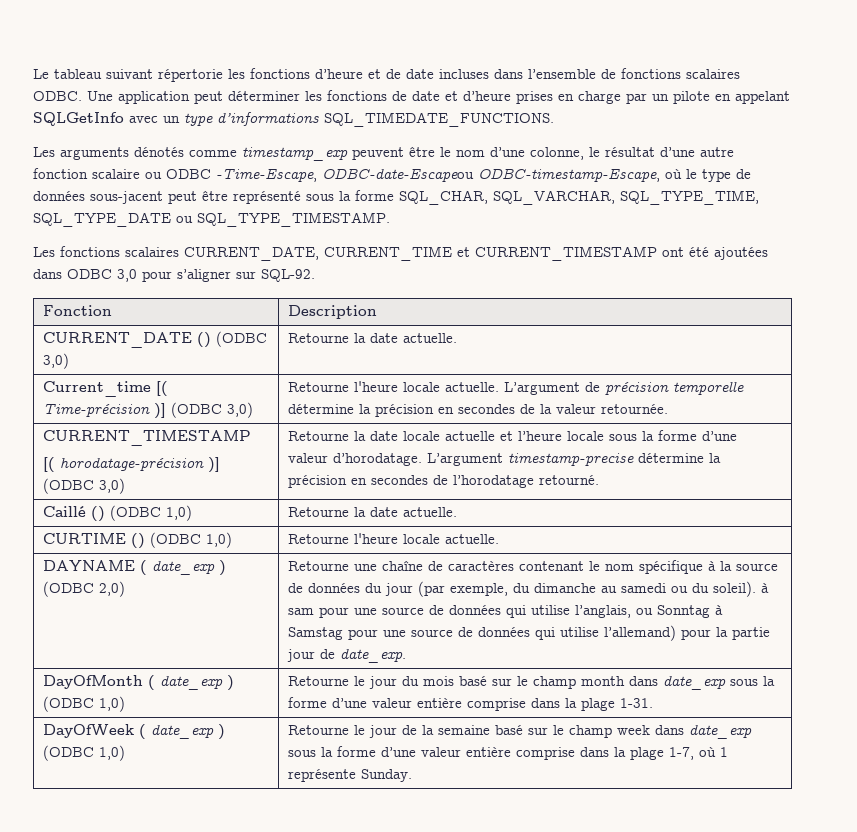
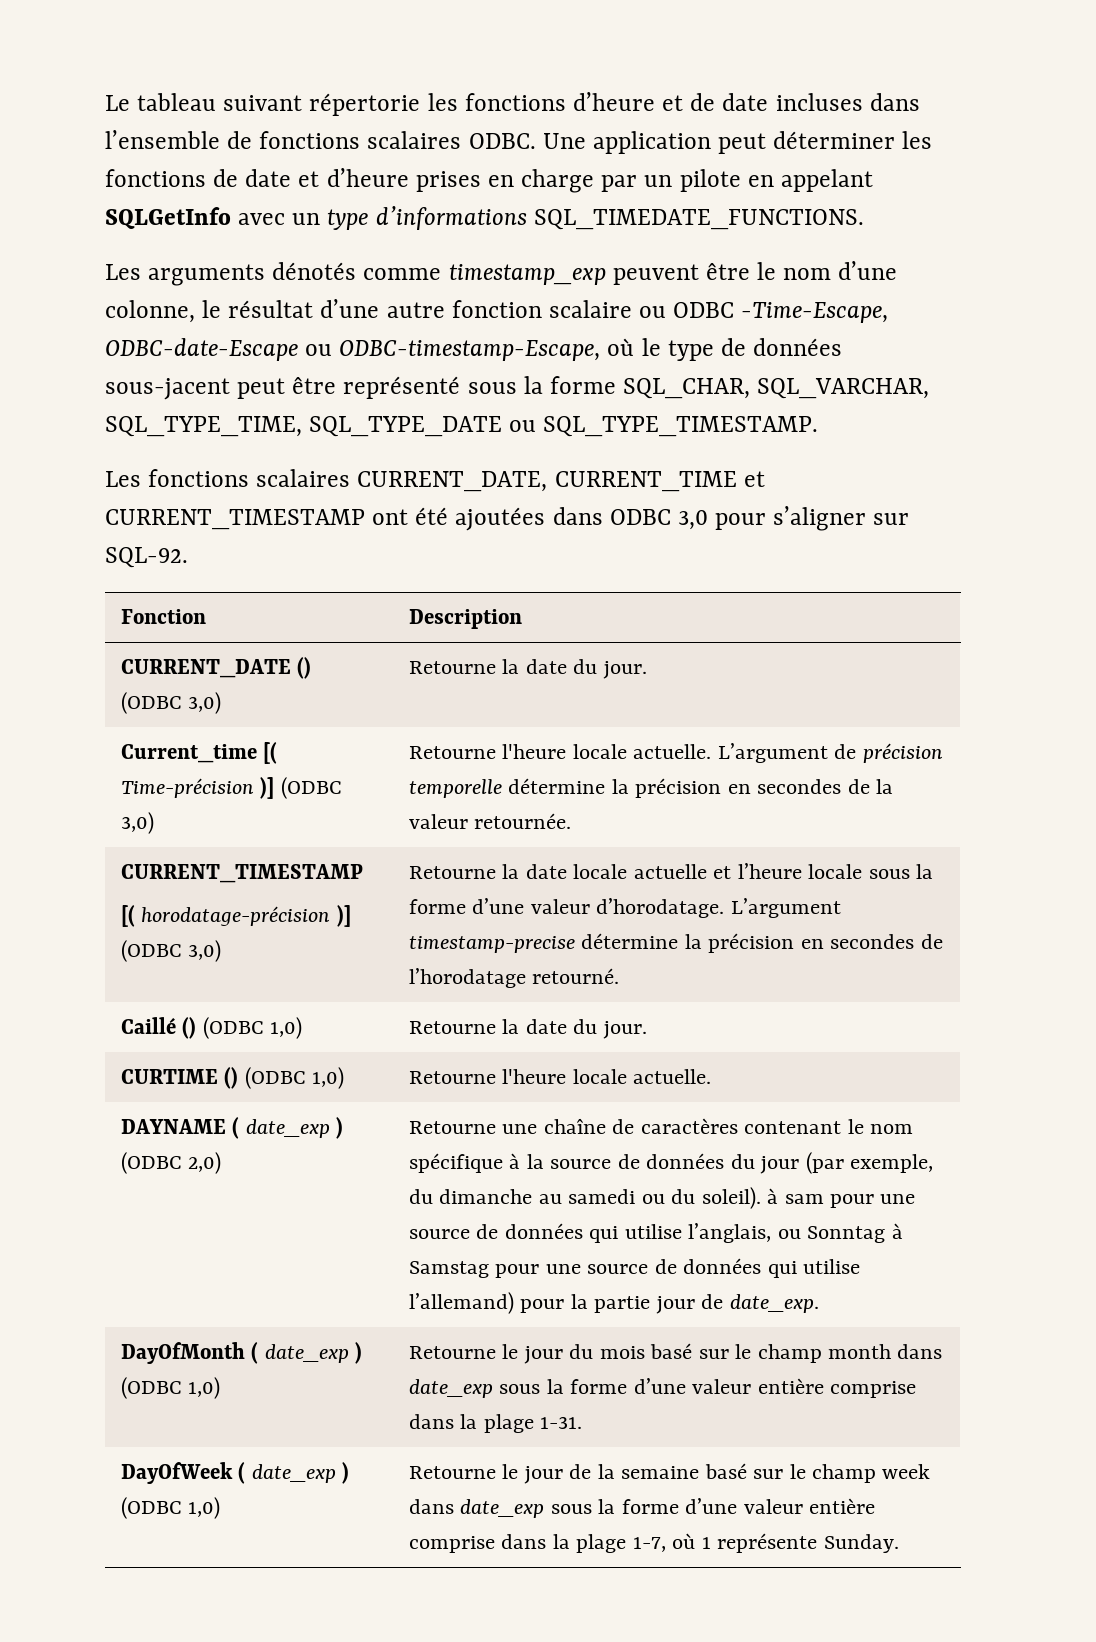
- Les arguments dénotés comme timestamp_exp peuvent être le nom d’une colonne, le résultat d’une autre fonction scalaire ou ODBC -Time-Escape, ODBC-date-Escapeou ODBC-timestamp-Escape, où le type de données sous-jacent peut être représenté sous la forme SQL_CHAR, SQL_VARCHAR, SQL_TYPE_TIME, SQL_TYPE_DATE ou SQL_TYPE_TIMESTAMP.
+ Les arguments dénotés comme timestamp_exp peuvent être le nom d’une colonne, le résultat d’une autre fonction scalaire ou ODBC -Time-Escape, ODBC-date-Escape ou ODBC-timestamp-Escape, où le type de données sous-jacent peut être représenté sous la forme SQL_CHAR, SQL_VARCHAR, SQL_TYPE_TIME, SQL_TYPE_DATE ou SQL_TYPE_TIMESTAMP.
- CURRENT_DATE () (ODBC 3,0) | Retourne la date actuelle.
+ CURRENT_DATE () (ODBC 3,0) | Retourne la date du jour.
- Caillé () (ODBC 1,0) | Retourne la date actuelle.
+ Caillé () (ODBC 1,0) | Retourne la date du jour.

